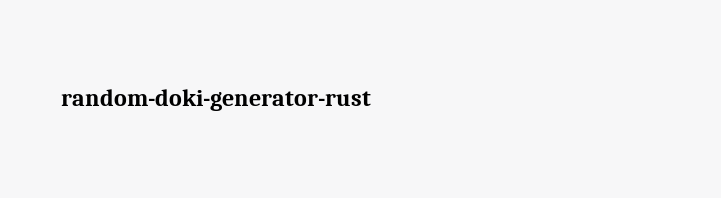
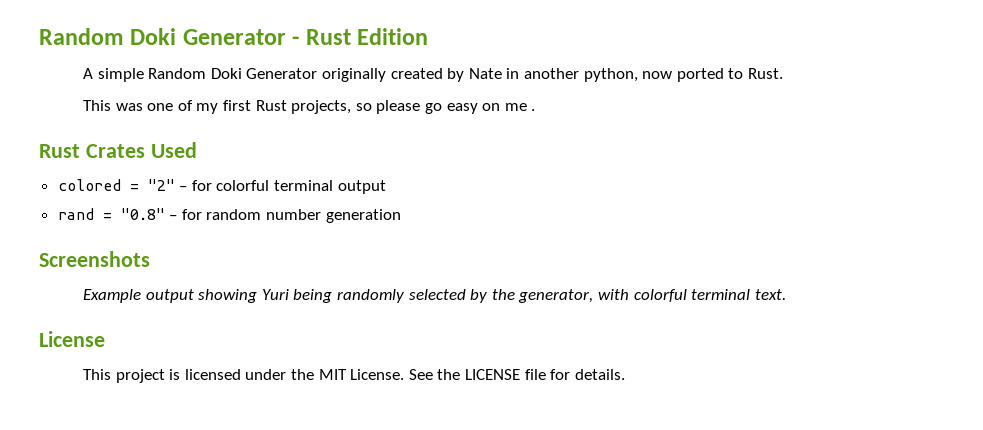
- random-doki-generator-rust
+ Random Doki Generator - Rust Edition
+ A simple Random Doki Generator originally created by Nate in another python, now ported to Rust.
+ This was one of my first Rust projects, so please go easy on me .
+ Rust Crates Used
+ colored = "2" – for colorful terminal output
+ rand = "0.8" – for random number generation
+ Screenshots
+ Example output showing Yuri being randomly selected by the generator, with colorful terminal text.
+ License
+ This project is licensed under the MIT License. See the LICENSE file for details.

